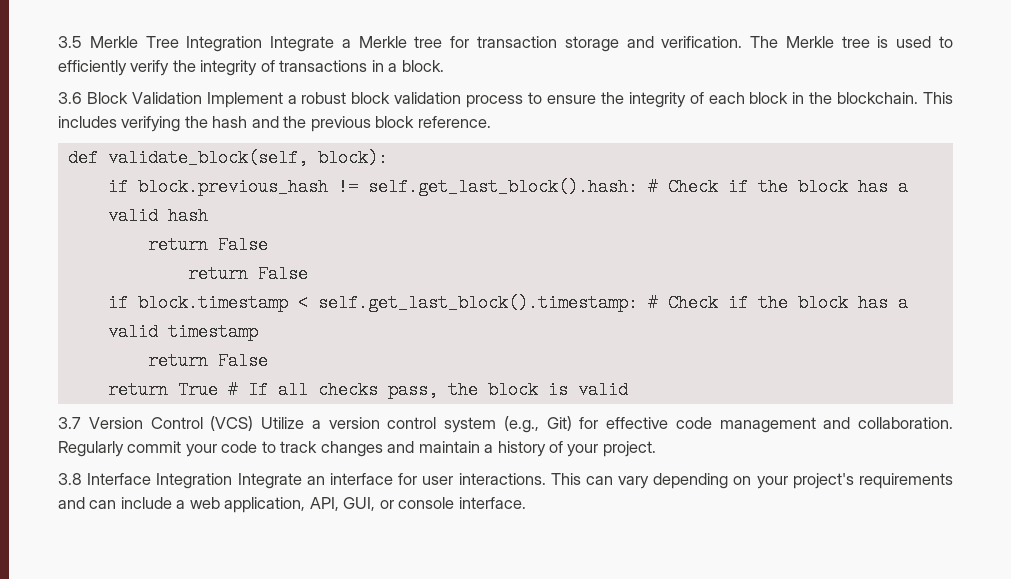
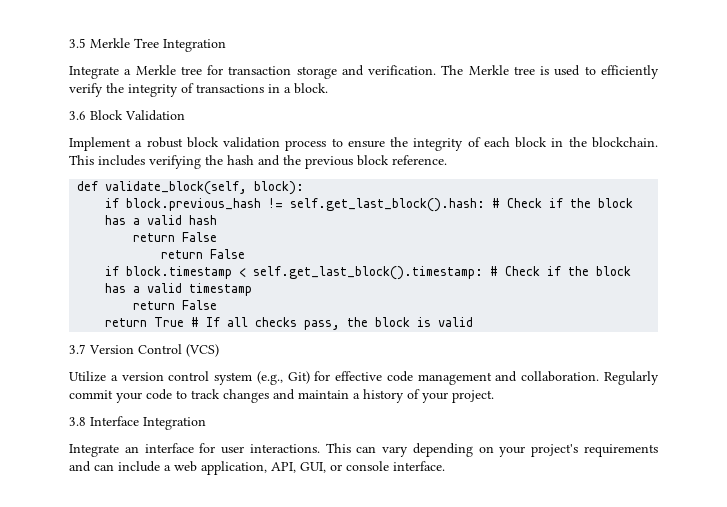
- 3.5 Merkle Tree Integration Integrate a Merkle tree for transaction storage and verification.
+ 3.5 Merkle Tree Integration
+ Integrate a Merkle tree for transaction storage and verification.
- 3.6 Block Validation Implement a robust block validation process to ensure the integrity of each block in the blockchain.
+ 3.6 Block Validation
+ Implement a robust block validation process to ensure the integrity of each block in the blockchain.
- 3.7 Version Control (VCS) Utilize a version control system (e.g., Git) for effective code management and collaboration.
+ 3.7 Version Control (VCS)
+ Utilize a version control system (e.g., Git) for effective code management and collaboration.
- 3.8 Interface Integration Integrate an interface for user interactions.
+ 3.8 Interface Integration
+ Integrate an interface for user interactions.

